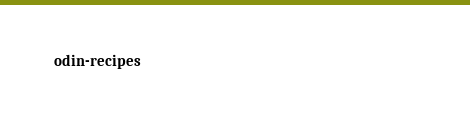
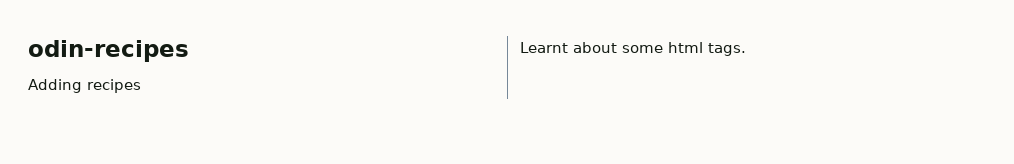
+ Adding recipes
+ Learnt about some html tags.

